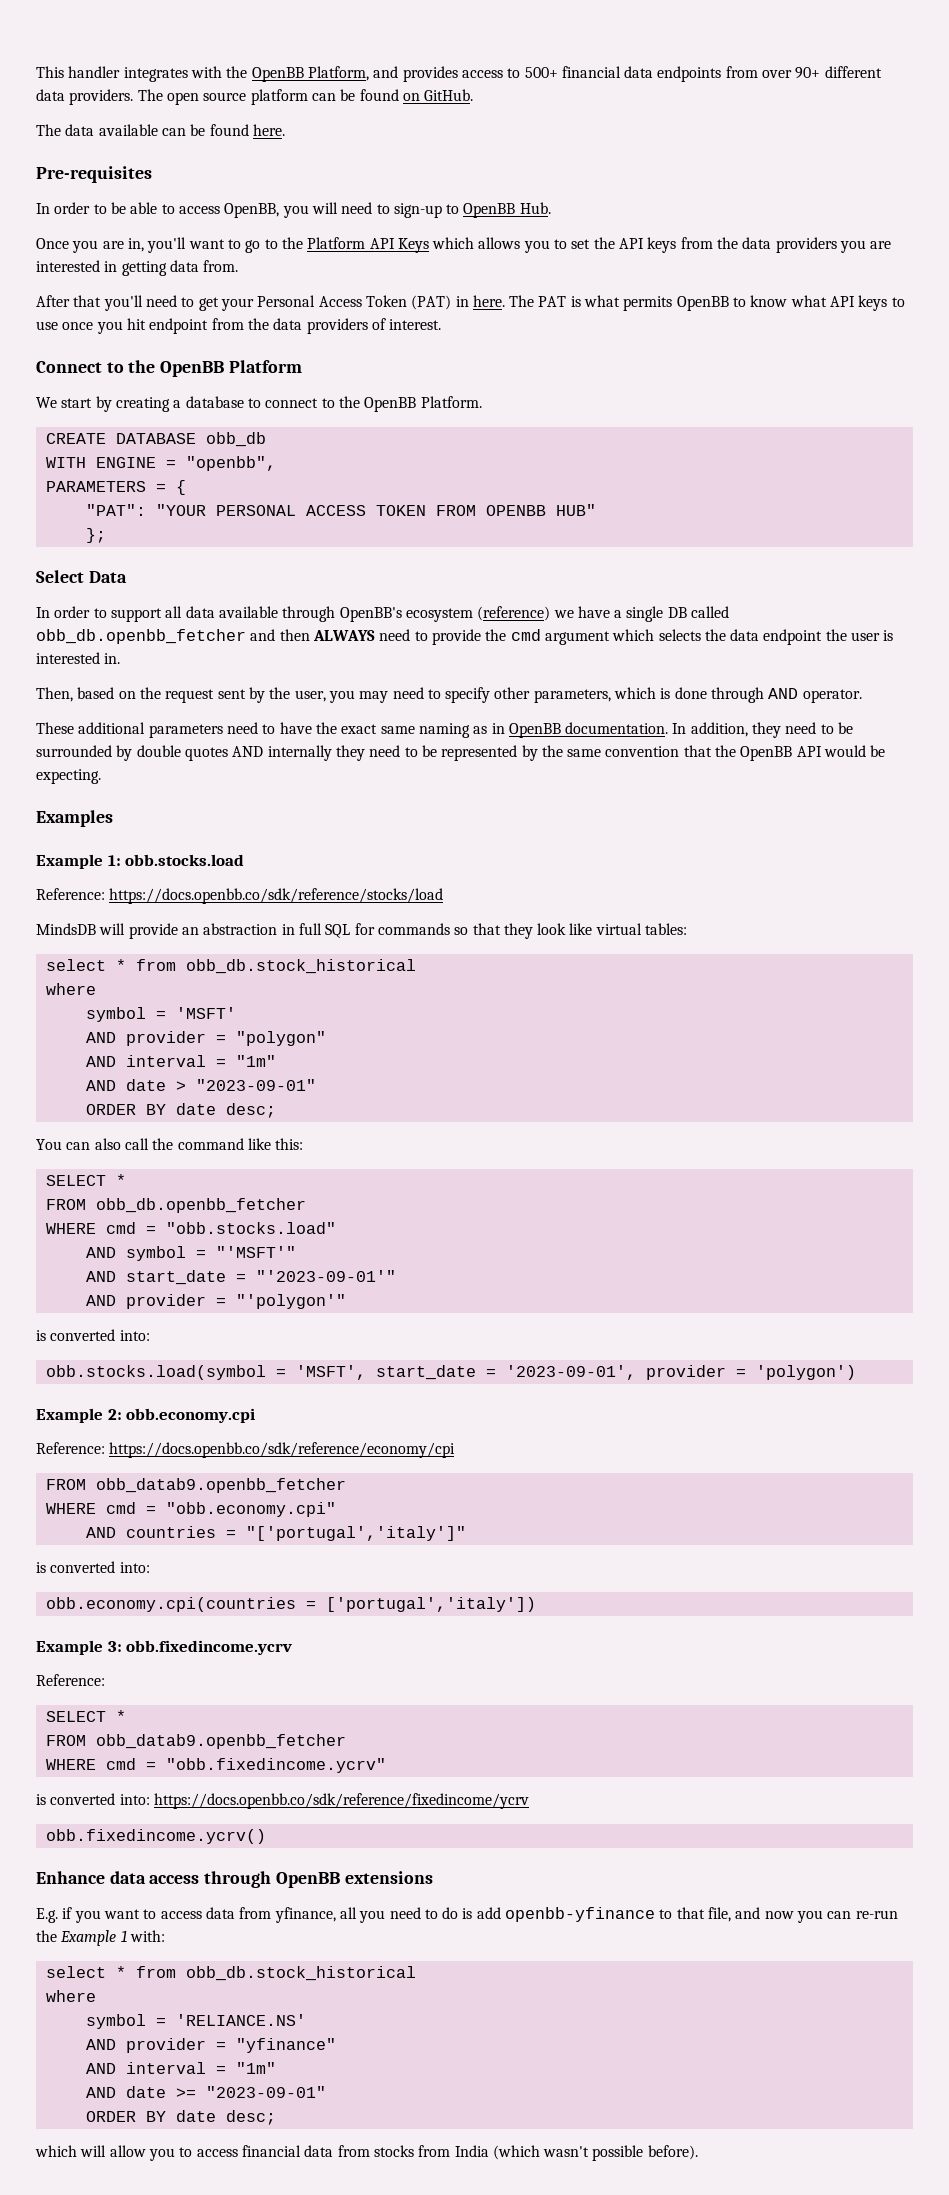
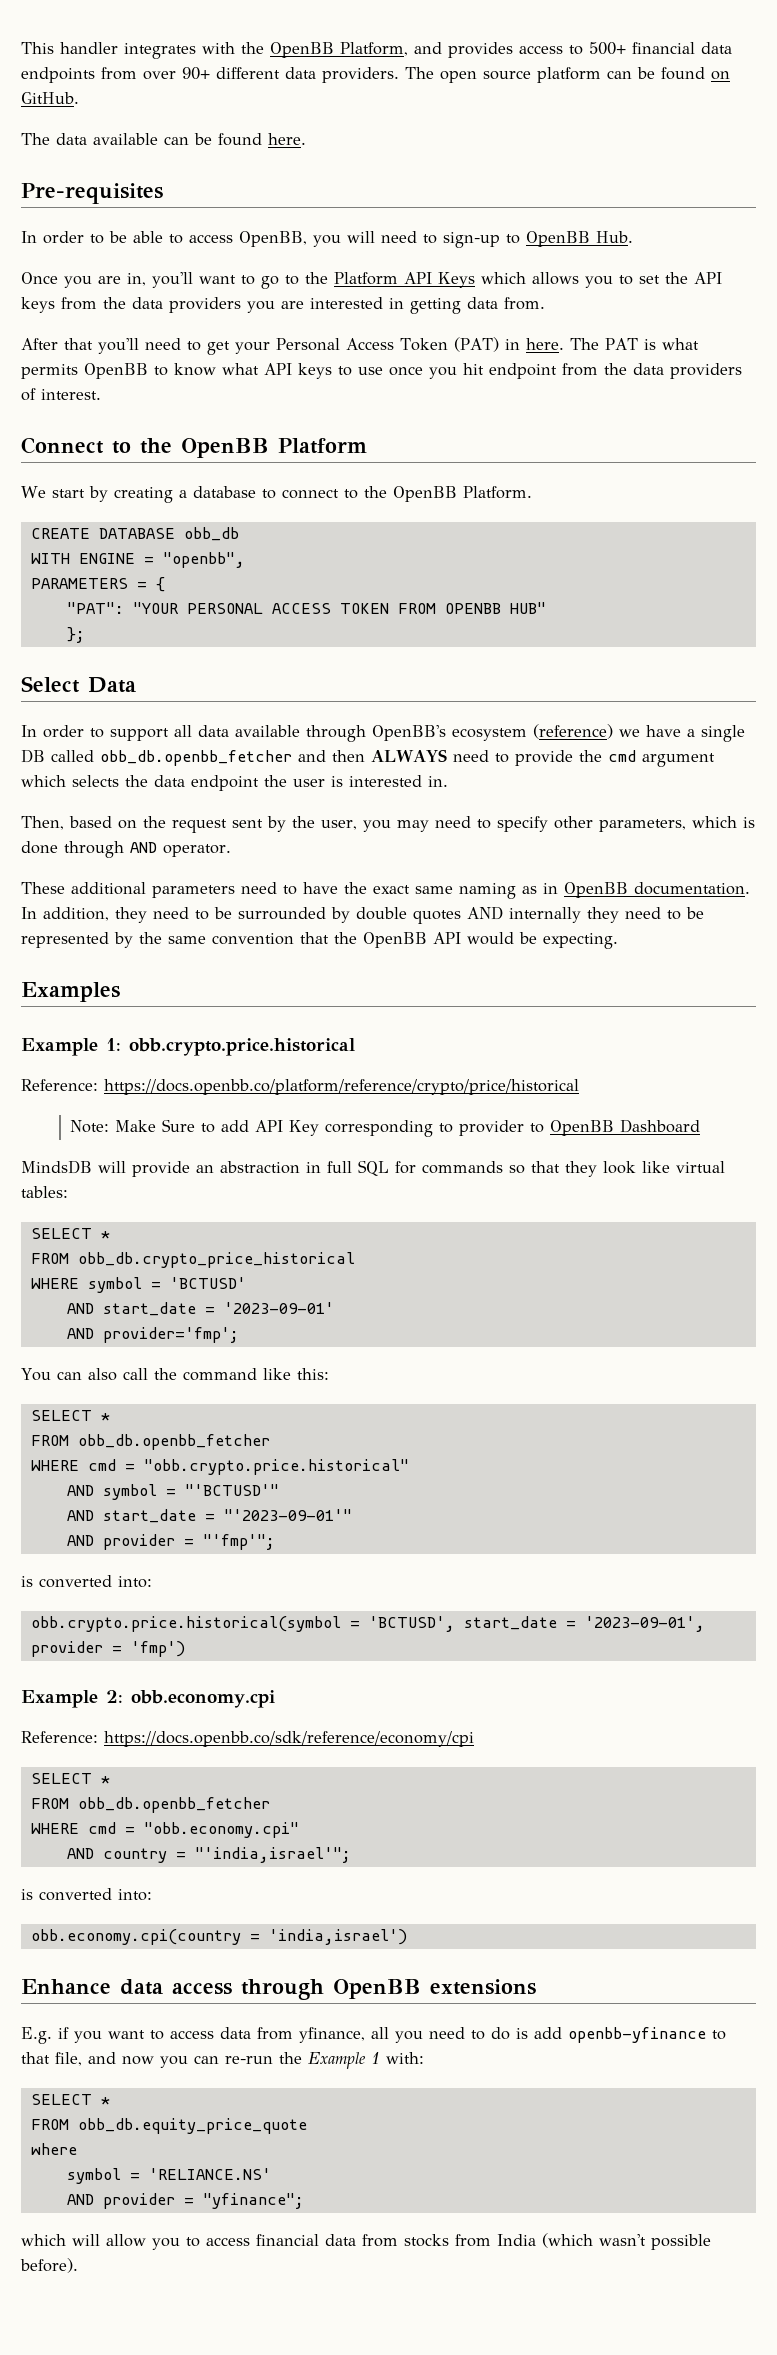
- Example 1: obb.stocks.load
- Reference: https://docs.openbb.co/sdk/reference/stocks/load
+ Example 1: obb.crypto.price.historical
+ Reference: https://docs.openbb.co/platform/reference/crypto/price/historical
+ Note: Make Sure to add API Key corresponding to provider to OpenBB Dashboard
  MindsDB will provide an abstraction in full SQL for commands so that they look like virtual tables:
- select * from obb_db.stock_historical
- where
- symbol = 'MSFT'
- AND provider = "polygon"
- AND interval = "1m"
- AND date > "2023-09-01"
- ORDER BY date desc;
+ SELECT *
+ FROM obb_db.crypto_price_historical
+ WHERE symbol = 'BCTUSD'
+ AND start_date = '2023-09-01'
+ AND provider='fmp';
- WHERE cmd = "obb.stocks.load"
+ WHERE cmd = "obb.crypto.price.historical"
- AND symbol = "'MSFT'"
+ AND symbol = "'BCTUSD'"
- AND provider = "'polygon'"
+ AND provider = "'fmp'";
  is converted into:
- obb.stocks.load(symbol = 'MSFT', start_date = '2023-09-01', provider = 'polygon')
+ obb.crypto.price.historical(symbol = 'BCTUSD', start_date = '2023-09-01', provider = 'fmp')
  Reference: https://docs.openbb.co/sdk/reference/economy/cpi
- FROM obb_datab9.openbb_fetcher
+ SELECT *
+ FROM obb_db.openbb_fetcher
- AND countries = "['portugal','italy']"
+ AND country = "'india,israel'";
  is converted into:
- obb.economy.cpi(countries = ['portugal','italy'])
- Example 3: obb.fixedincome.ycrv
- Reference:
- SELECT *
- FROM obb_datab9.openbb_fetcher
- WHERE cmd = "obb.fixedincome.ycrv"
- is converted into: https://docs.openbb.co/sdk/reference/fixedincome/ycrv
- obb.fixedincome.ycrv()
+ obb.economy.cpi(country = 'india,israel')
  E.g. if you want to access data from yfinance, all you need to do is add openbb-yfinance to that file, and now you can re-run the Example 1 with:
- select * from obb_db.stock_historical
+ SELECT *
+ FROM obb_db.equity_price_quote
- AND provider = "yfinance"
- AND interval = "1m"
- AND date >= "2023-09-01"
- ORDER BY date desc;
+ AND provider = "yfinance";

